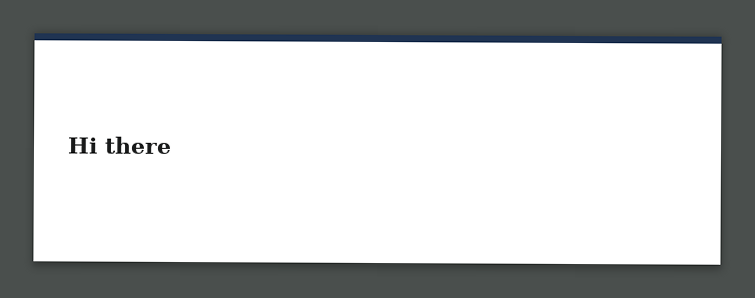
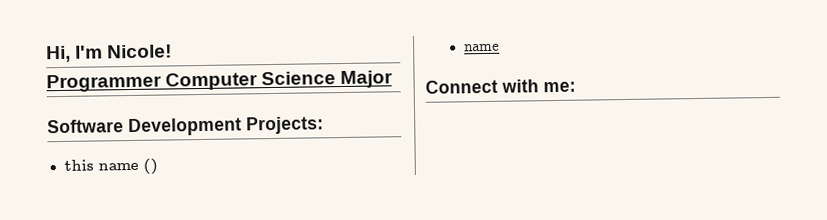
- Hi there
+ Hi, I'm Nicole!
+ Programmer Computer Science Major
+ Software Development Projects:
+ this name ()
+ name
+ Connect with me:

